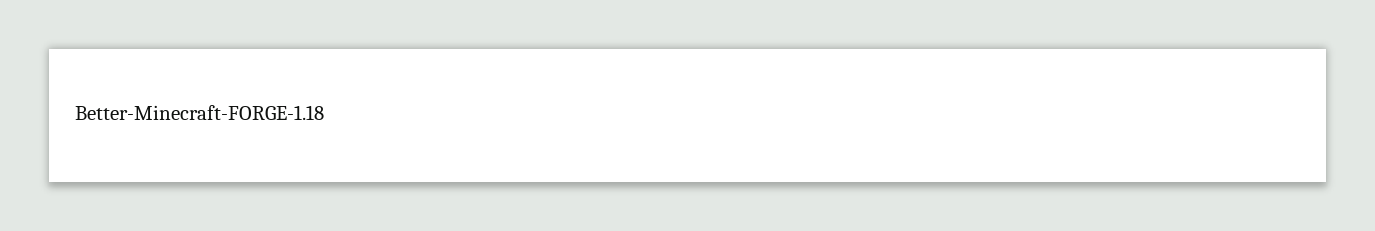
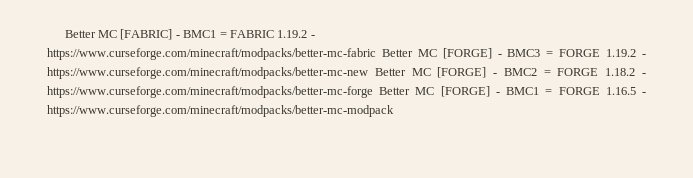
- Better-Minecraft-FORGE-1.18
+ Better MC [FABRIC] - BMC1 = FABRIC 1.19.2 - https://www.curseforge.com/minecraft/modpacks/better-mc-fabric Better MC [FORGE] - BMC3 = FORGE 1.19.2 - https://www.curseforge.com/minecraft/modpacks/better-mc-new Better MC [FORGE] - BMC2 = FORGE 1.18.2 - https://www.curseforge.com/minecraft/modpacks/better-mc-forge Better MC [FORGE] - BMC1 = FORGE 1.16.5 - https://www.curseforge.com/minecraft/modpacks/better-mc-modpack

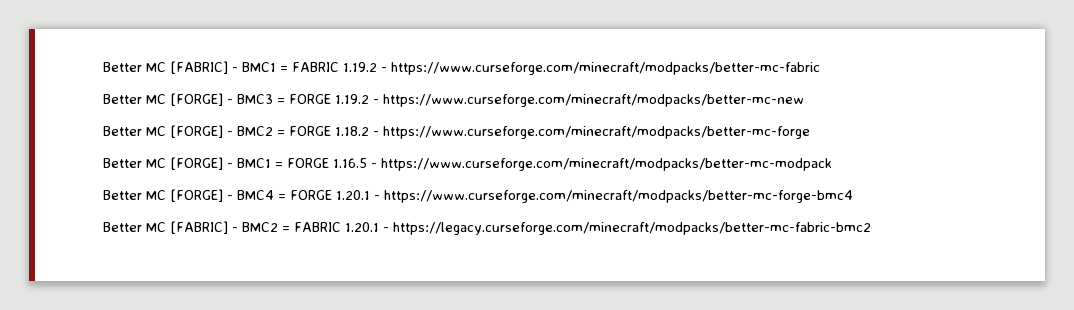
- Better MC [FABRIC] - BMC1 = FABRIC 1.19.2 - https://www.curseforge.com/minecraft/modpacks/better-mc-fabric Better MC [FORGE] - BMC3 = FORGE 1.19.2 - https://www.curseforge.com/minecraft/modpacks/better-mc-new Better MC [FORGE] - BMC2 = FORGE 1.18.2 - https://www.curseforge.com/minecraft/modpacks/better-mc-forge Better MC [FORGE] - BMC1 = FORGE 1.16.5 - https://www.curseforge.com/minecraft/modpacks/better-mc-modpack
+ Better MC [FABRIC] - BMC1 = FABRIC 1.19.2 - https://www.curseforge.com/minecraft/modpacks/better-mc-fabric
+ Better MC [FORGE] - BMC3 = FORGE 1.19.2 - https://www.curseforge.com/minecraft/modpacks/better-mc-new
+ Better MC [FORGE] - BMC2 = FORGE 1.18.2 - https://www.curseforge.com/minecraft/modpacks/better-mc-forge
+ Better MC [FORGE] - BMC1 = FORGE 1.16.5 - https://www.curseforge.com/minecraft/modpacks/better-mc-modpack
+ Better MC [FORGE] - BMC4 = FORGE 1.20.1 - https://www.curseforge.com/minecraft/modpacks/better-mc-forge-bmc4
+ Better MC [FABRIC] - BMC2 = FABRIC 1.20.1 - https://legacy.curseforge.com/minecraft/modpacks/better-mc-fabric-bmc2

